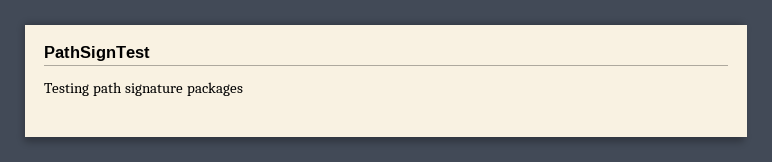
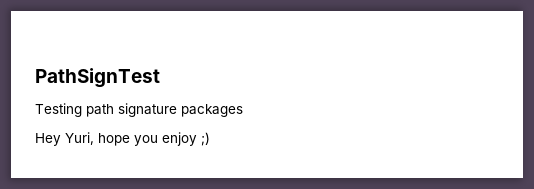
+ Hey Yuri, hope you enjoy ;)

